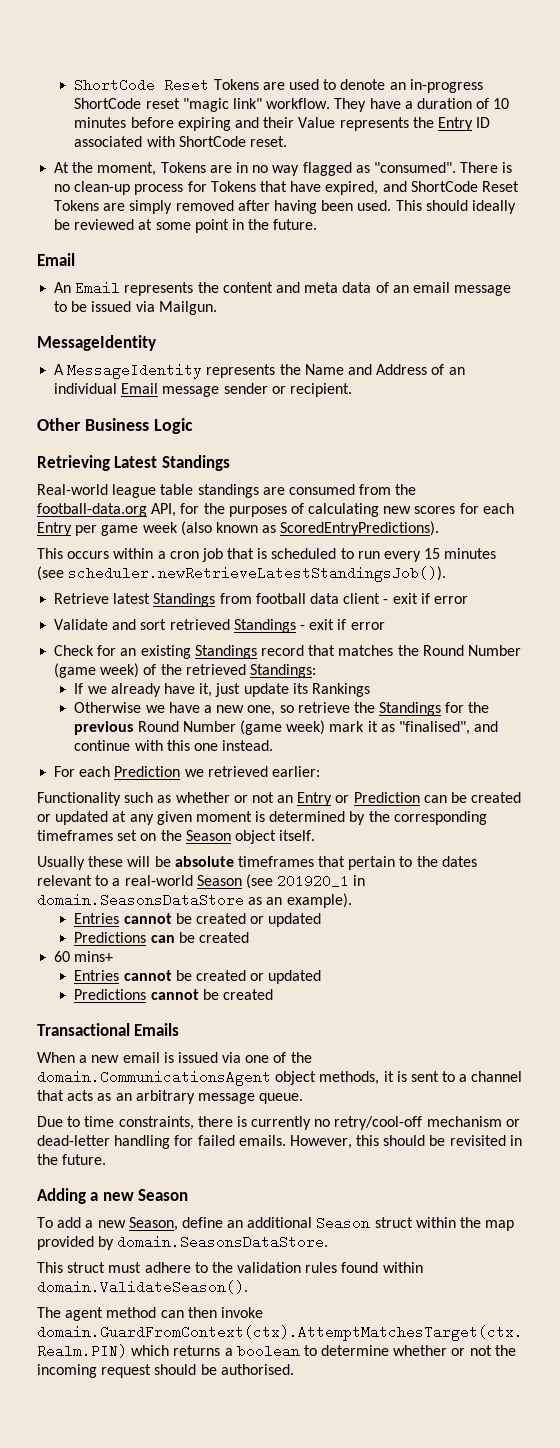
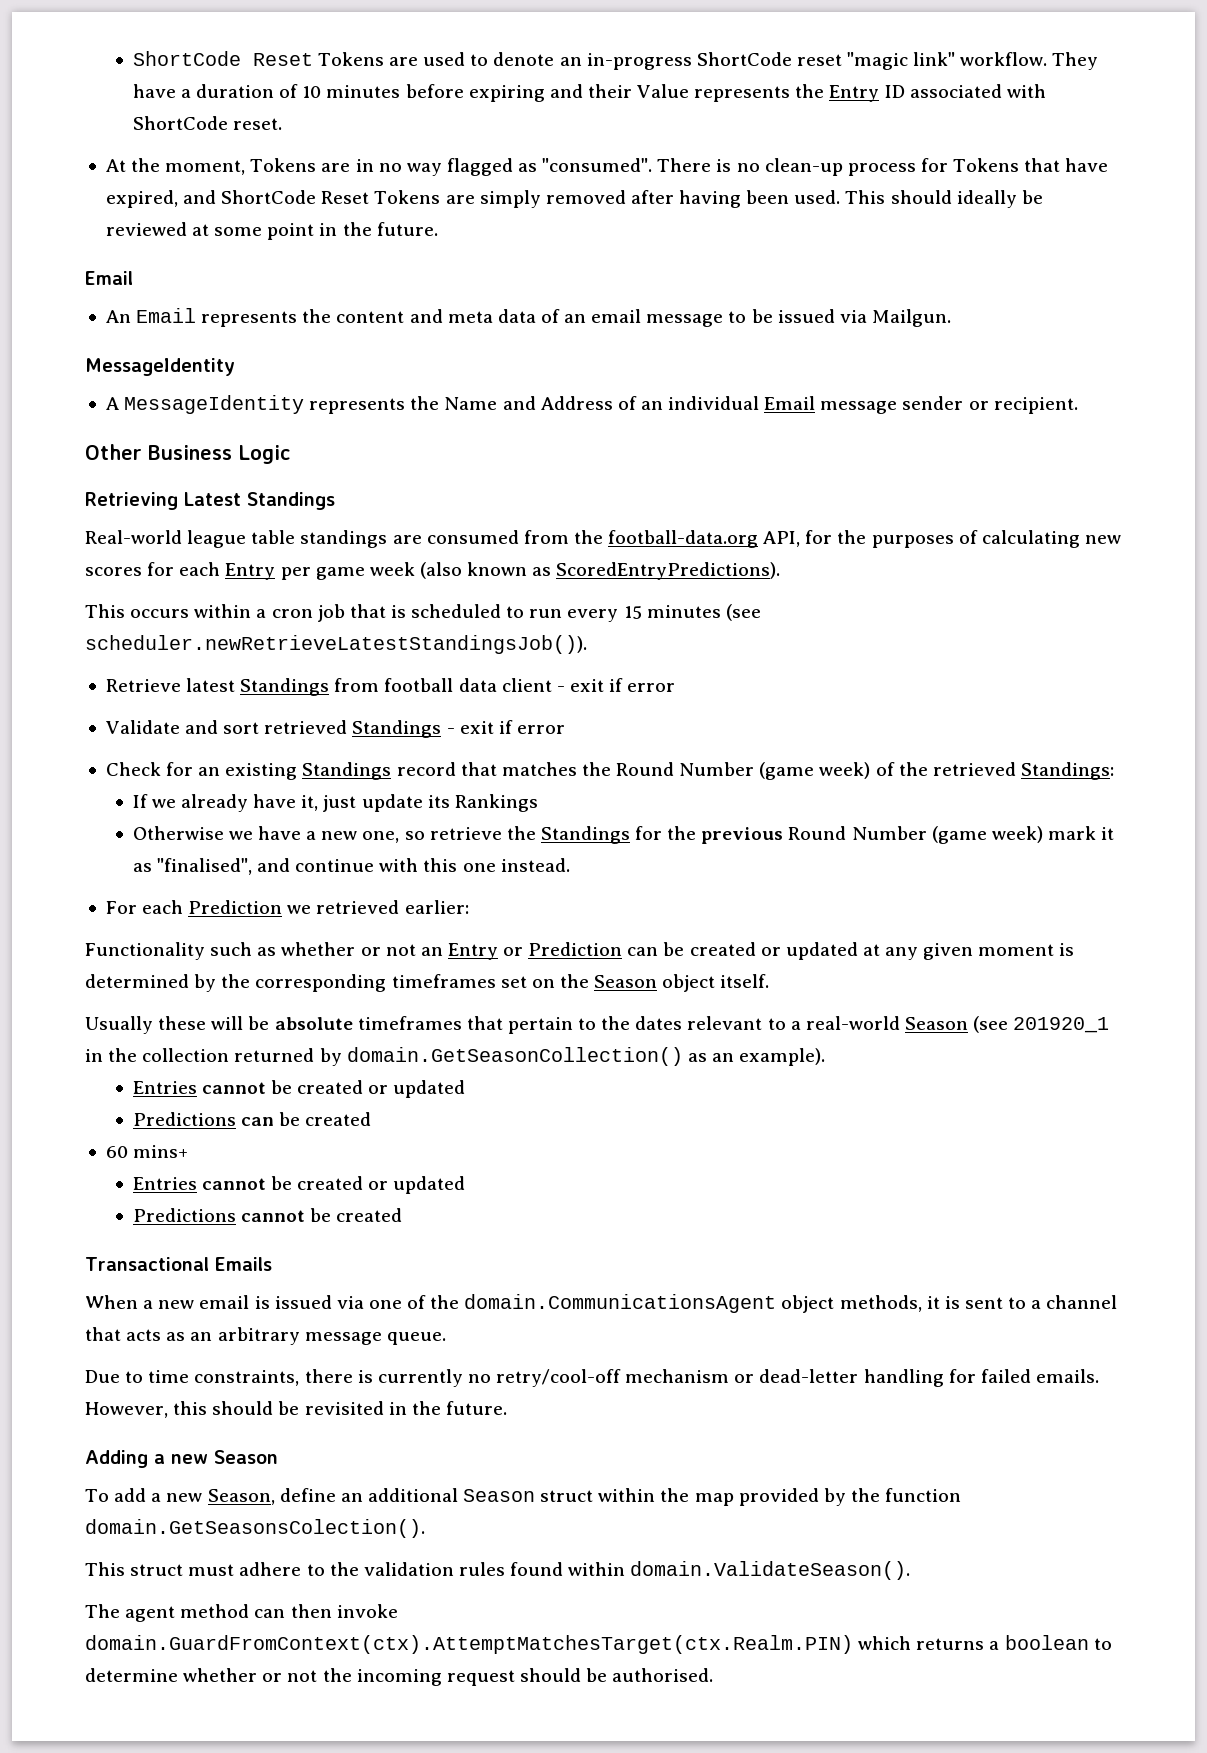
- Usually these will be absolute timeframes that pertain to the dates relevant to a real-world Season (see 201920_1 in domain.SeasonsDataStore as an example).
+ Usually these will be absolute timeframes that pertain to the dates relevant to a real-world Season (see 201920_1 in the collection returned by domain.GetSeasonCollection() as an example).
- To add a new Season, define an additional Season struct within the map provided by domain.SeasonsDataStore.
+ To add a new Season, define an additional Season struct within the map provided by the function domain.GetSeasonsColection().

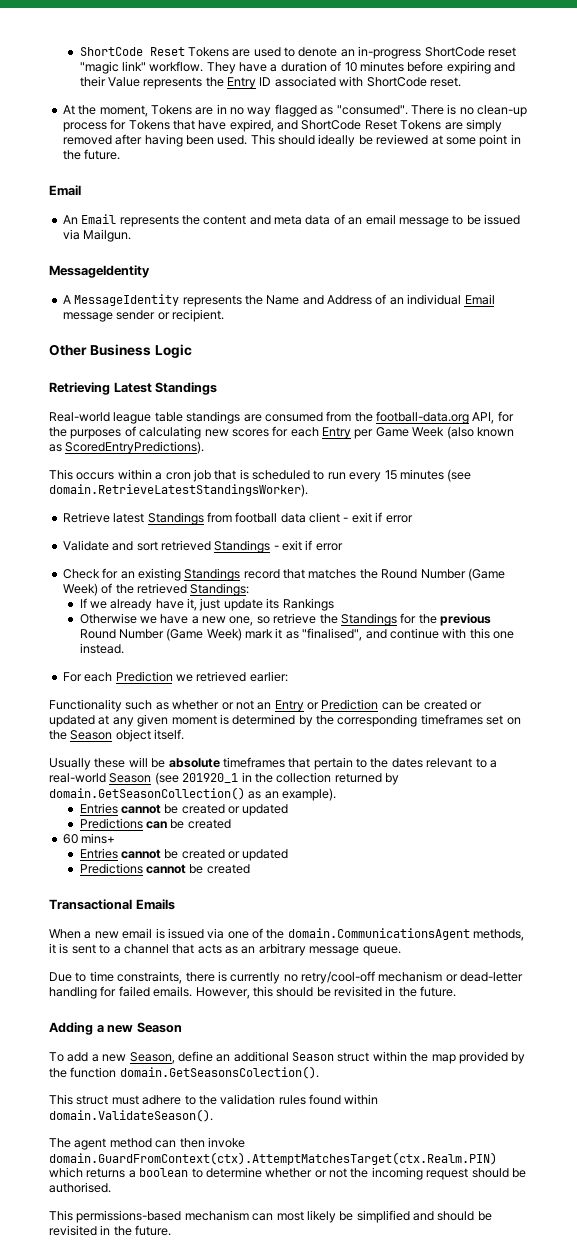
- Real-world league table standings are consumed from the football-data.org API, for the purposes of calculating new scores for each Entry per game week (also known as ScoredEntryPredictions).
+ Real-world league table standings are consumed from the football-data.org API, for the purposes of calculating new scores for each Entry per Game Week (also known as ScoredEntryPredictions).
- This occurs within a cron job that is scheduled to run every 15 minutes (see scheduler.newRetrieveLatestStandingsJob()).
+ This occurs within a cron job that is scheduled to run every 15 minutes (see domain.RetrieveLatestStandingsWorker).
- Check for an existing Standings record that matches the Round Number (game week) of the retrieved Standings:
+ Check for an existing Standings record that matches the Round Number (Game Week) of the retrieved Standings:
- Otherwise we have a new one, so retrieve the Standings for the previous Round Number (game week) mark it as "finalised", and continue with this one instead.
+ Otherwise we have a new one, so retrieve the Standings for the previous Round Number (Game Week) mark it as "finalised", and continue with this one instead.
- When a new email is issued via one of the domain.CommunicationsAgent object methods, it is sent to a channel that acts as an arbitrary message queue.
+ When a new email is issued via one of the domain.CommunicationsAgent methods, it is sent to a channel that acts as an arbitrary message queue.
+ This permissions-based mechanism can most likely be simplified and should be revisited in the future.

